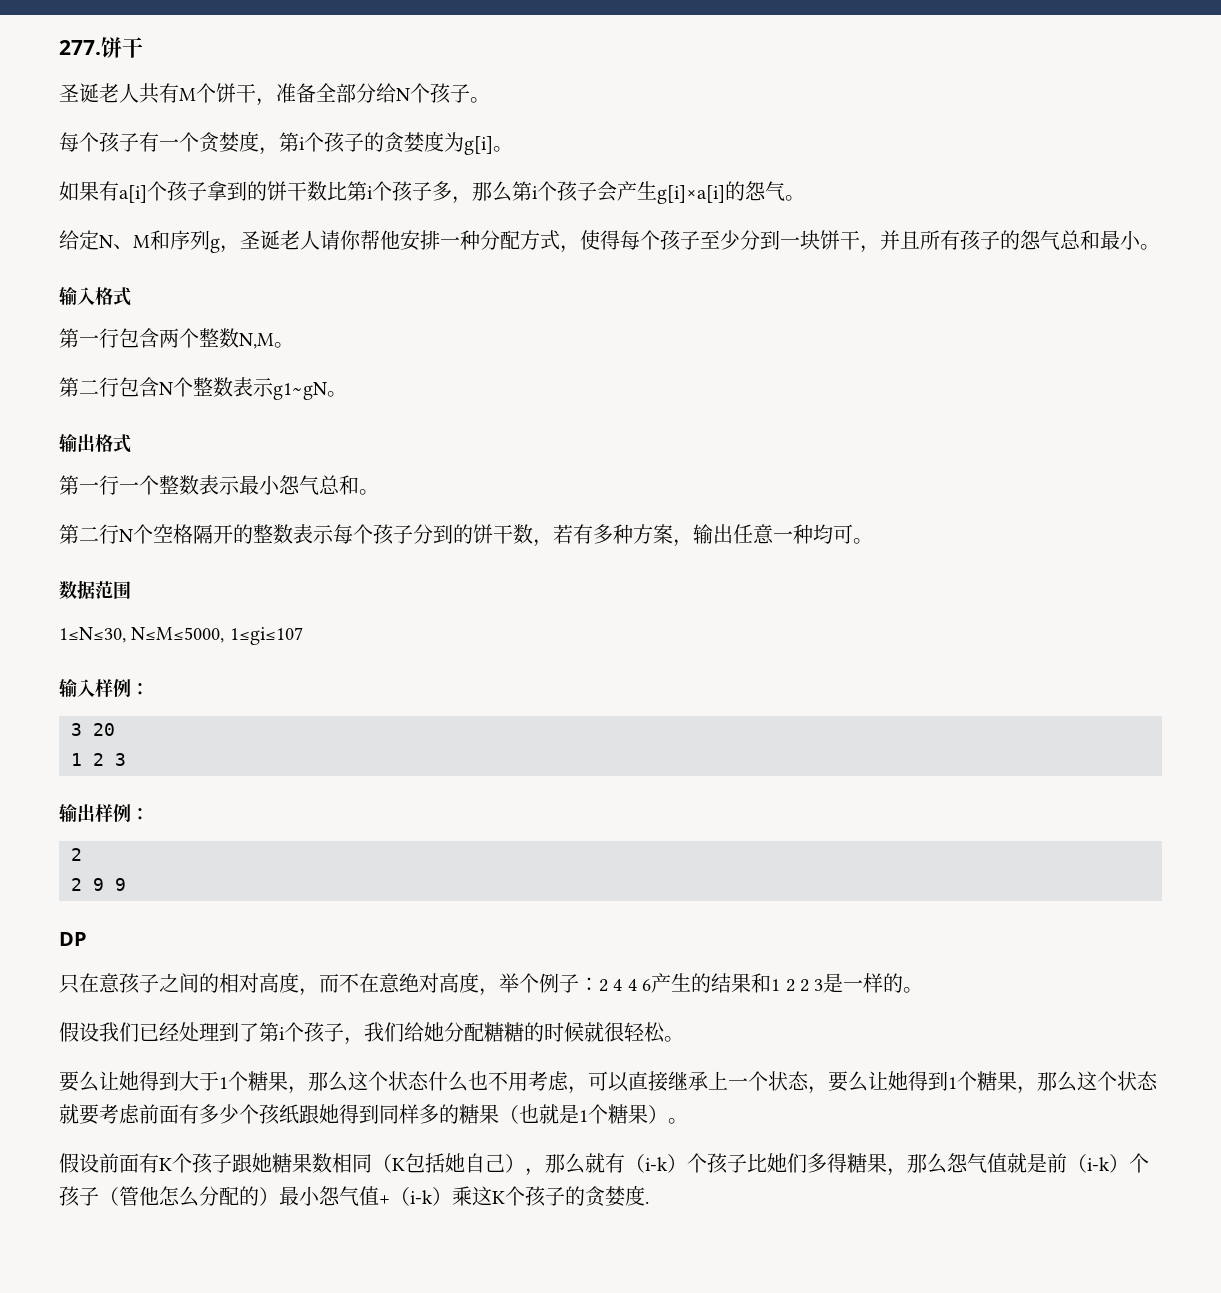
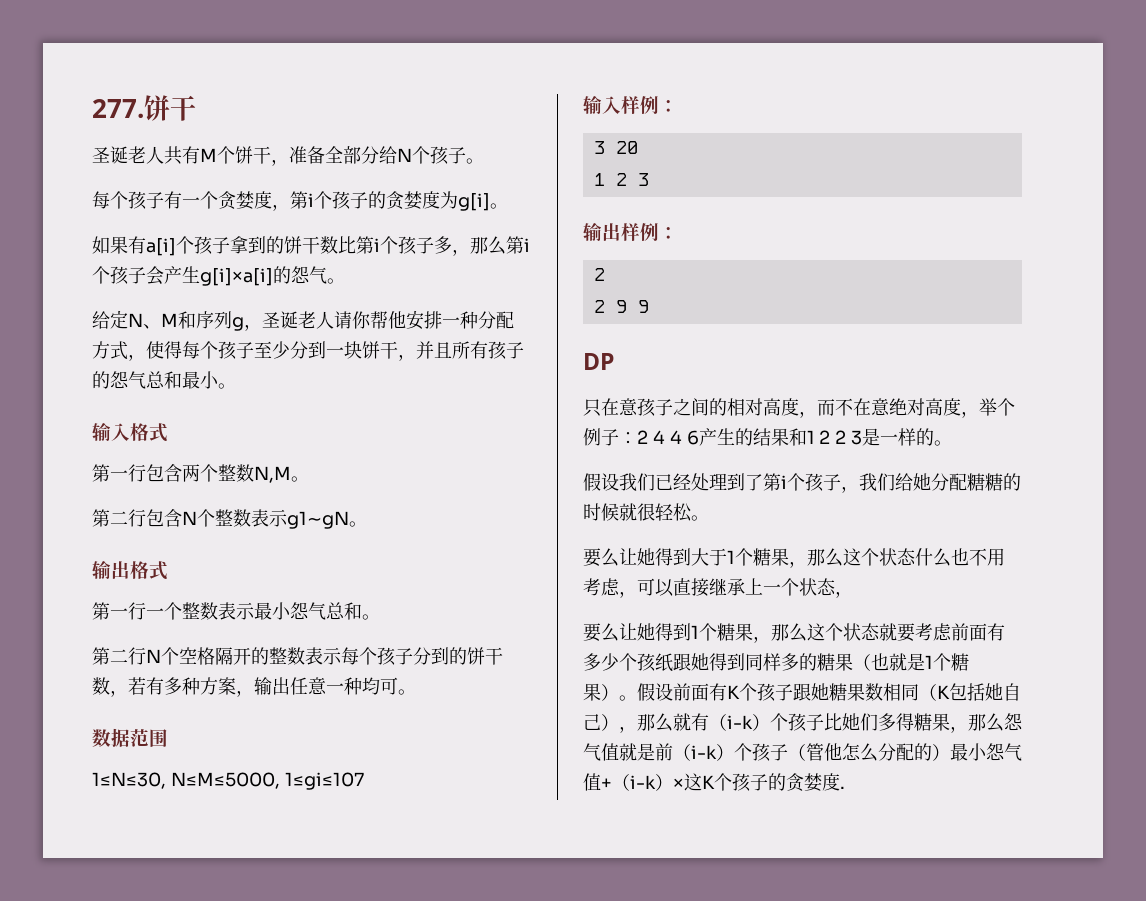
- 要么让她得到大于1个糖果，那么这个状态什么也不用考虑，可以直接继承上一个状态，要么让她得到1个糖果，那么这个状态就要考虑前面有多少个孩纸跟她得到同样多的糖果（也就是1个糖果）。
- 假设前面有K个孩子跟她糖果数相同（K包括她自己），那么就有（i-k）个孩子比她们多得糖果，那么怨气值就是前（i-k）个孩子（管他怎么分配的）最小怨气值+（i-k）乘这K个孩子的贪婪度.
+ 要么让她得到大于1个糖果，那么这个状态什么也不用考虑，可以直接继承上一个状态，
+ 要么让她得到1个糖果，那么这个状态就要考虑前面有多少个孩纸跟她得到同样多的糖果（也就是1个糖果）。假设前面有K个孩子跟她糖果数相同（K包括她自己），那么就有（i-k）个孩子比她们多得糖果，那么怨气值就是前（i-k）个孩子（管他怎么分配的）最小怨气值+（i-k）×这K个孩子的贪婪度.

